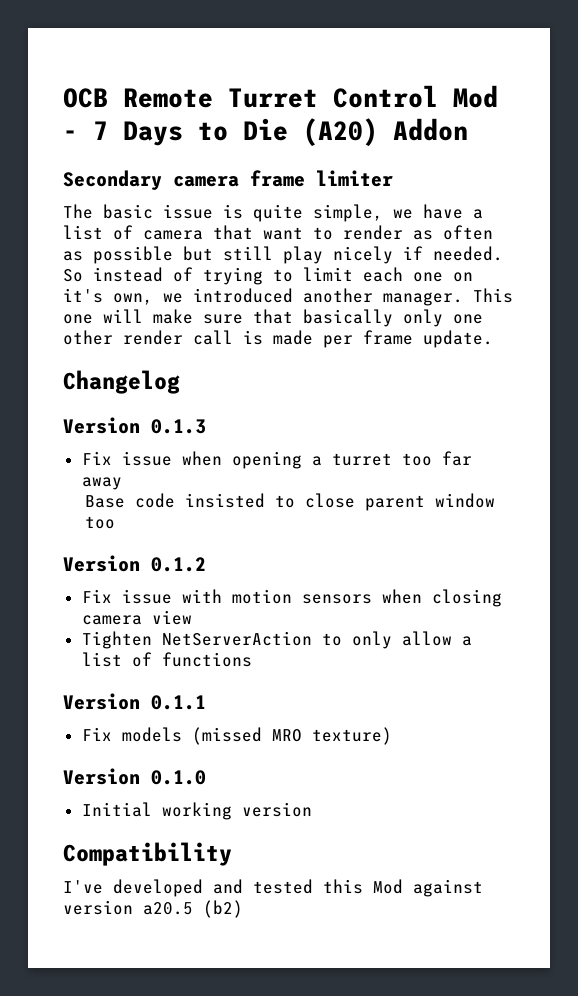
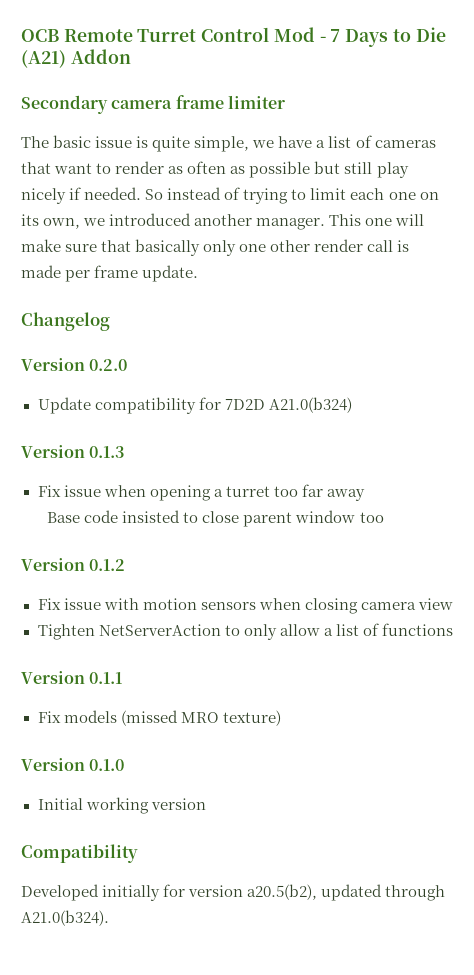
- OCB Remote Turret Control Mod - 7 Days to Die (A20) Addon
+ OCB Remote Turret Control Mod - 7 Days to Die (A21) Addon
- The basic issue is quite simple, we have a list of camera that want to render as often as possible but still play nicely if needed.
+ The basic issue is quite simple, we have a list of cameras that want to render as often as possible but still play nicely if needed.
- So instead of trying to limit each one on it's own, we introduced another manager.
+ So instead of trying to limit each one on its own, we introduced another manager.
+ Version 0.2.0
+ Update compatibility for 7D2D A21.0(b324)
- I've developed and tested this Mod against version a20.5 (b2)
+ Developed initially for version a20.5(b2), updated through A21.0(b324).

